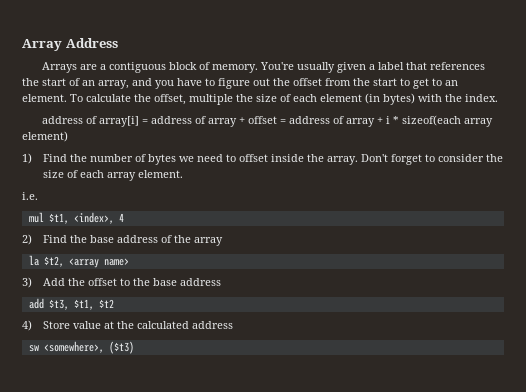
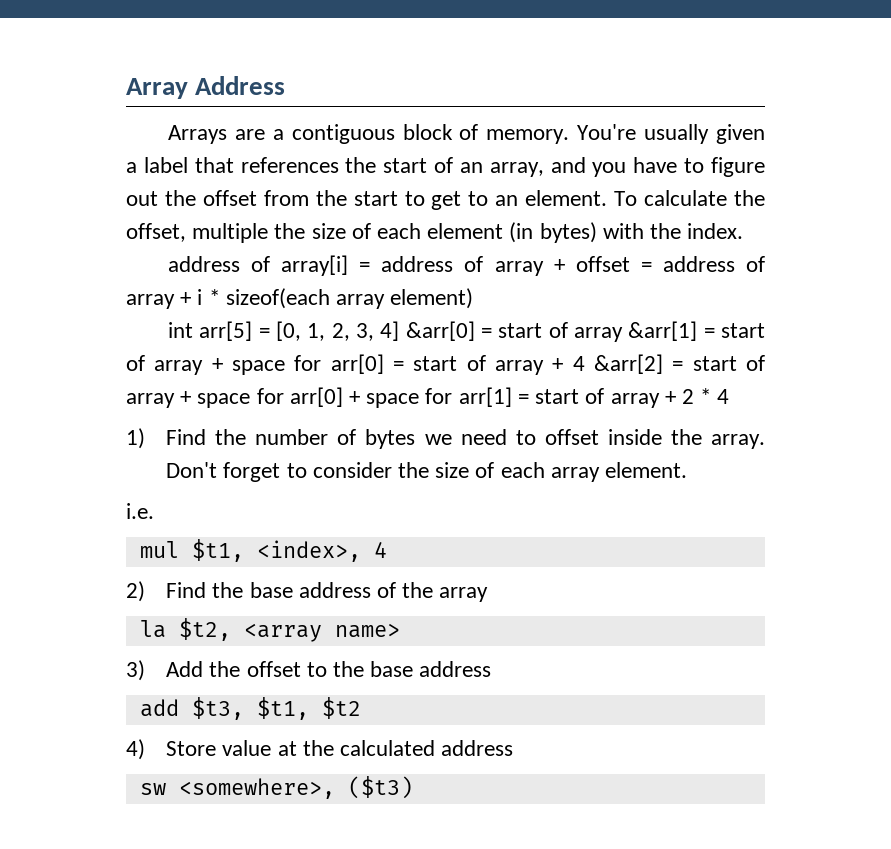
+ int arr[5] = [0, 1, 2, 3, 4] &arr[0] = start of array &arr[1] = start of array + space for arr[0] = start of array + 4 &arr[2] = start of array + space for arr[0] + space for arr[1] = start of array + 2 * 4

